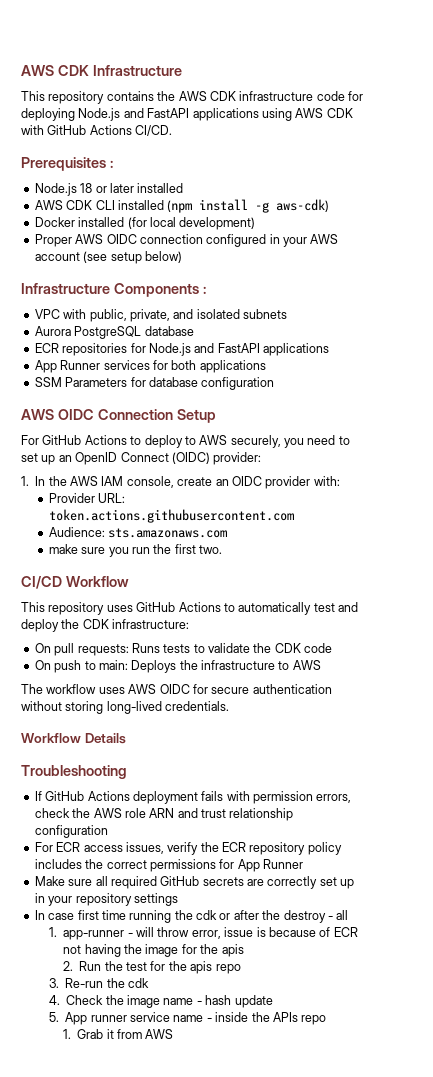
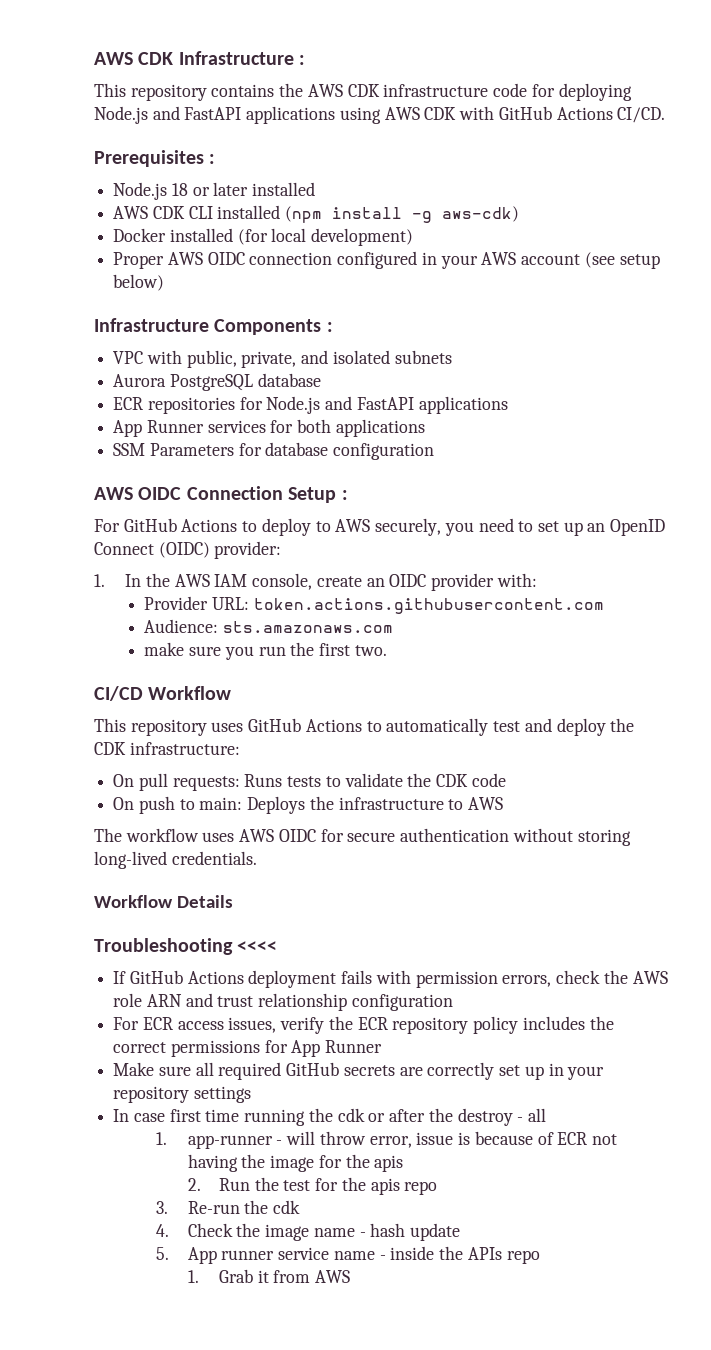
- AWS CDK Infrastructure
+ AWS CDK Infrastructure :
- AWS OIDC Connection Setup
+ AWS OIDC Connection Setup :
- Troubleshooting
+ Troubleshooting <<<<

